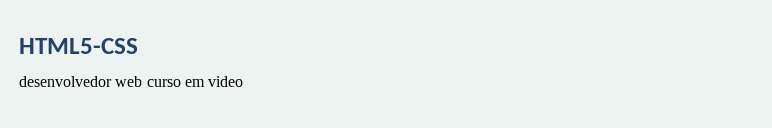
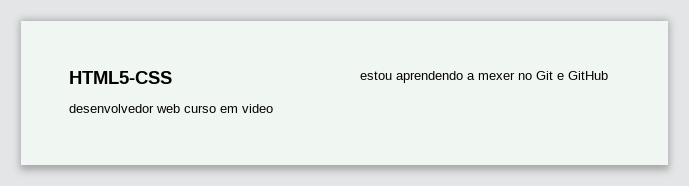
+ estou aprendendo a mexer no Git e GitHub

